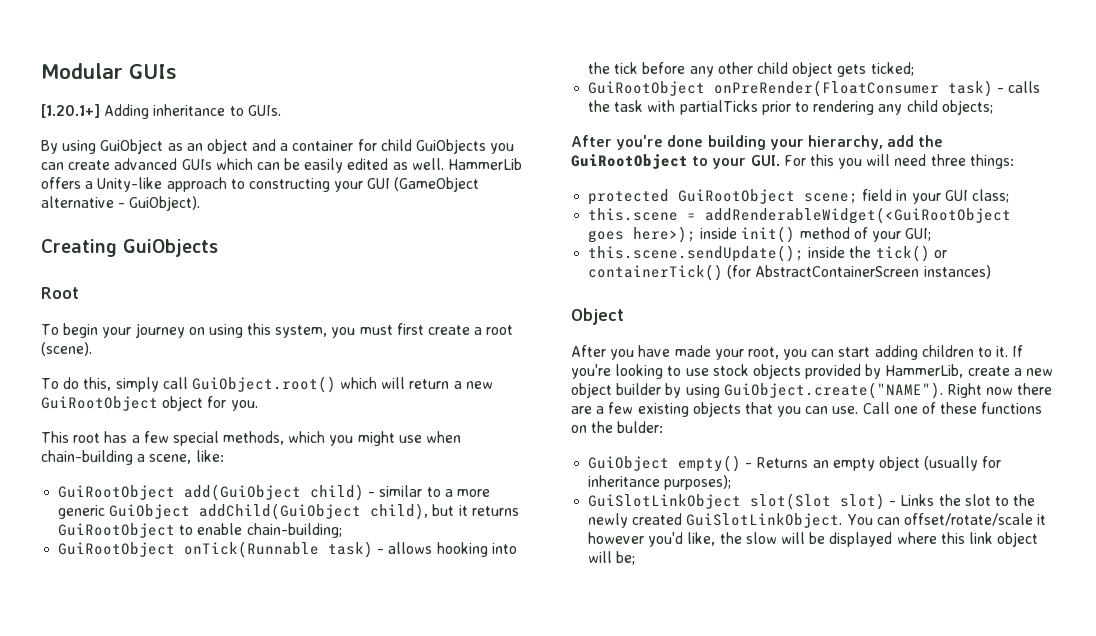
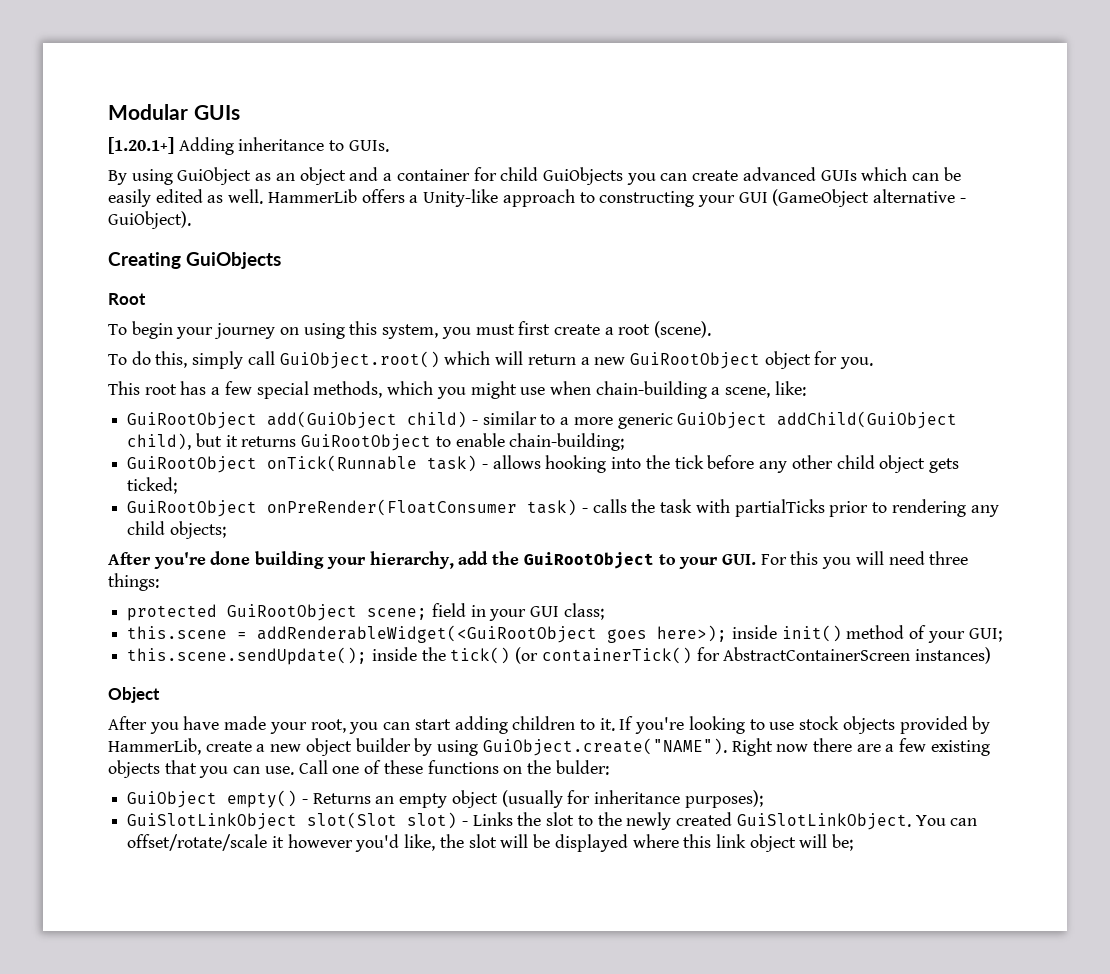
- this.scene.sendUpdate(); inside the tick() or containerTick() (for AbstractContainerScreen instances)
+ this.scene.sendUpdate(); inside the tick() (or containerTick() for AbstractContainerScreen instances)
- You can offset/rotate/scale it however you'd like, the slow will be displayed where this link object will be;
+ You can offset/rotate/scale it however you'd like, the slot will be displayed where this link object will be;

